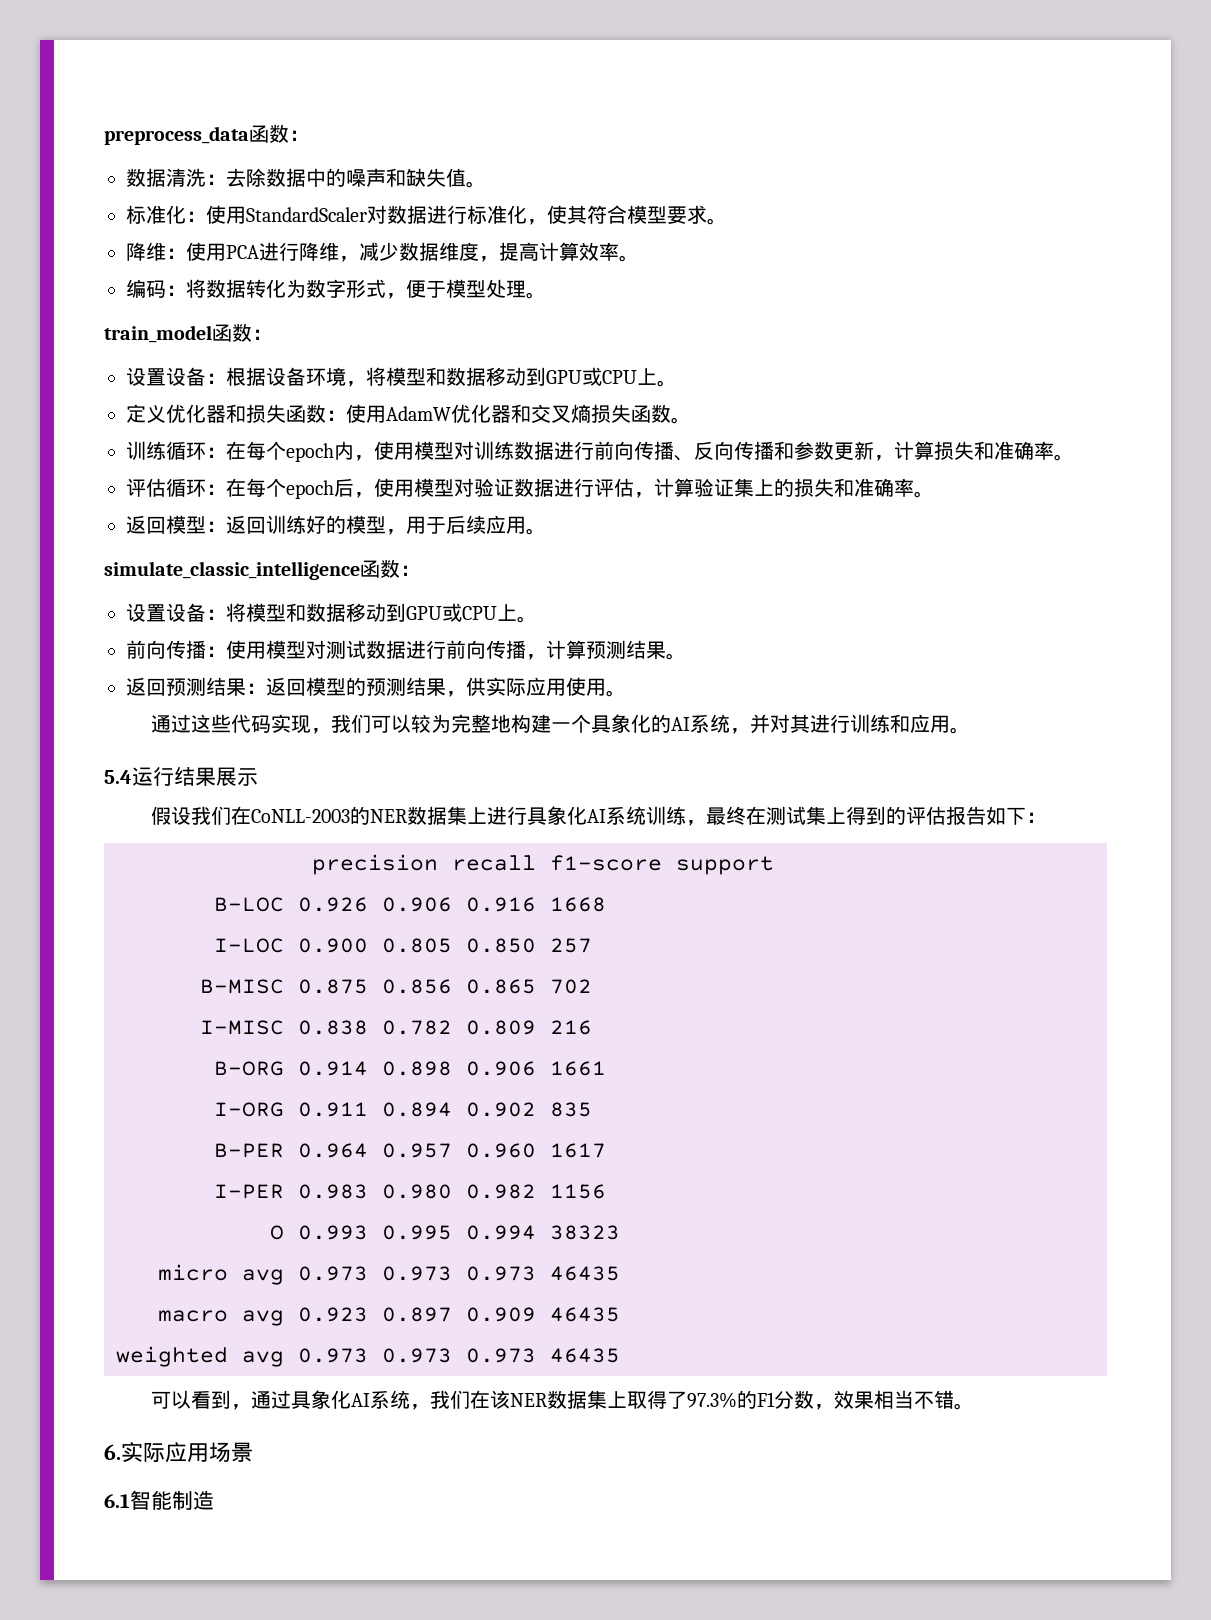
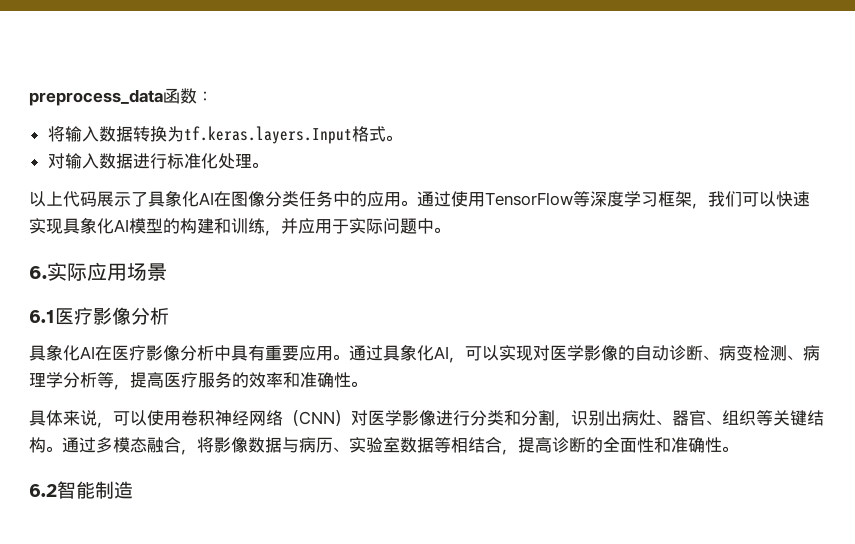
- 数据清洗：去除数据中的噪声和缺失值。
- 标准化：使用StandardScaler对数据进行标准化，使其符合模型要求。
- 降维：使用PCA进行降维，减少数据维度，提高计算效率。
- 编码：将数据转化为数字形式，便于模型处理。
- train_model函数：
- 设置设备：根据设备环境，将模型和数据移动到GPU或CPU上。
- 定义优化器和损失函数：使用AdamW优化器和交叉熵损失函数。
- 训练循环：在每个epoch内，使用模型对训练数据进行前向传播、反向传播和参数更新，计算损失和准确率。
- 评估循环：在每个epoch后，使用模型对验证数据进行评估，计算验证集上的损失和准确率。
- 返回模型：返回训练好的模型，用于后续应用。
- simulate_classic_intelligence函数：
- 设置设备：将模型和数据移动到GPU或CPU上。
- 前向传播：使用模型对测试数据进行前向传播，计算预测结果。
- 返回预测结果：返回模型的预测结果，供实际应用使用。
- 通过这些代码实现，我们可以较为完整地构建一个具象化的AI系统，并对其进行训练和应用。
- 5.4运行结果展示
- 假设我们在CoNLL-2003的NER数据集上进行具象化AI系统训练，最终在测试集上得到的评估报告如下：
- precision recall f1-score support
- B-LOC 0.926 0.906 0.916 1668
- I-LOC 0.900 0.805 0.850 257
- B-MISC 0.875 0.856 0.865 702
- I-MISC 0.838 0.782 0.809 216
- B-ORG 0.914 0.898 0.906 1661
- I-ORG 0.911 0.894 0.902 835
- B-PER 0.964 0.957 0.960 1617
- I-PER 0.983 0.980 0.982 1156
- O 0.993 0.995 0.994 38323
- micro avg 0.973 0.973 0.973 46435
- macro avg 0.923 0.897 0.909 46435
- weighted avg 0.973 0.973 0.973 46435
- 可以看到，通过具象化AI系统，我们在该NER数据集上取得了97.3%的F1分数，效果相当不错。
+ 将输入数据转换为tf.keras.layers.Input格式。
+ 对输入数据进行标准化处理。
+ 以上代码展示了具象化AI在图像分类任务中的应用。通过使用TensorFlow等深度学习框架，我们可以快速实现具象化AI模型的构建和训练，并应用于实际问题中。
- 6.1智能制造
+ 6.1医疗影像分析
+ 具象化AI在医疗影像分析中具有重要应用。通过具象化AI，可以实现对医学影像的自动诊断、病变检测、病理学分析等，提高医疗服务的效率和准确性。
+ 具体来说，可以使用卷积神经网络（CNN）对医学影像进行分类和分割，识别出病灶、器官、组织等关键结构。通过多模态融合，将影像数据与病历、实验室数据等相结合，提高诊断的全面性和准确性。
+ 6.2智能制造

